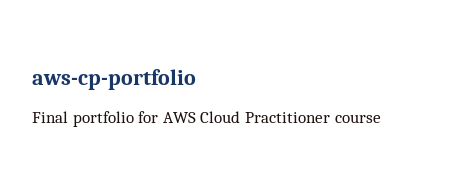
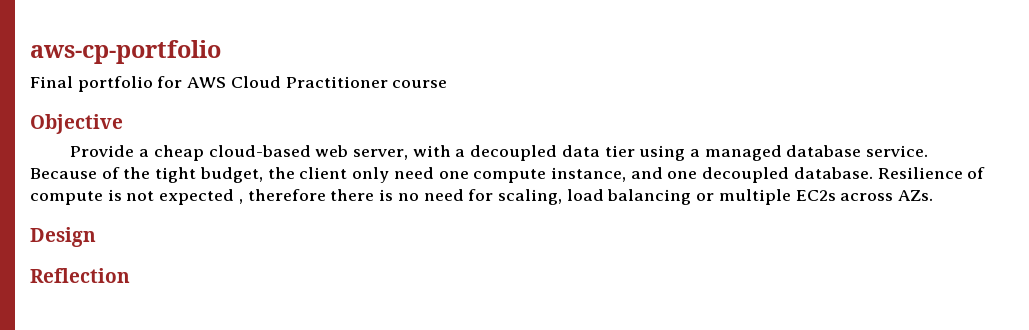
+ Objective
+ Provide a cheap cloud-based web server, with a decoupled data tier using a managed database service. Because of the tight budget, the client only need one compute instance, and one decoupled database. Resilience of compute is not expected , therefore there is no need for scaling, load balancing or multiple EC2s across AZs.
+ Design
+ Reflection

